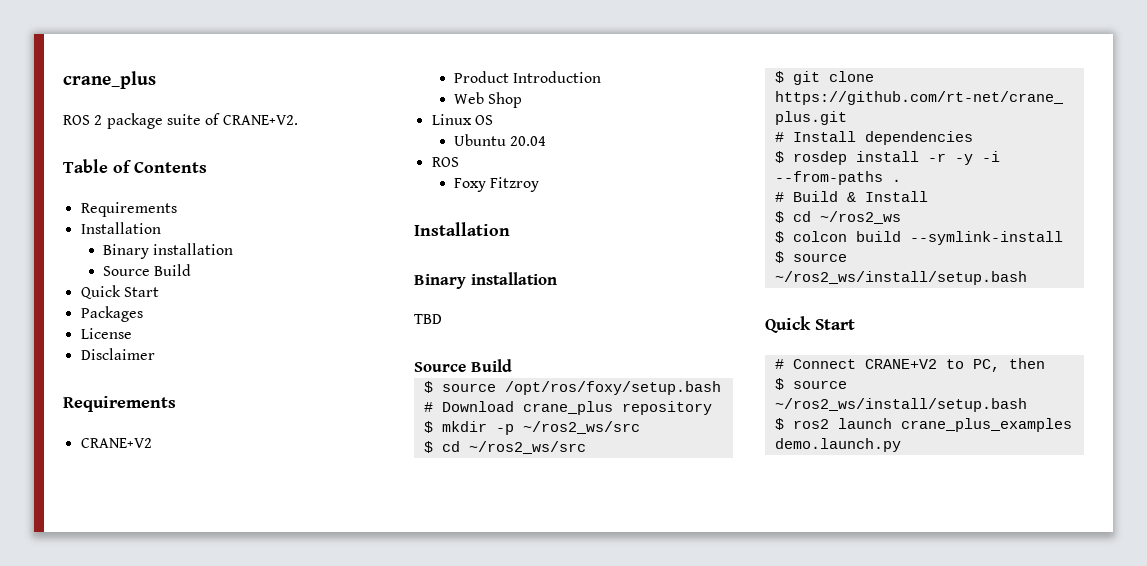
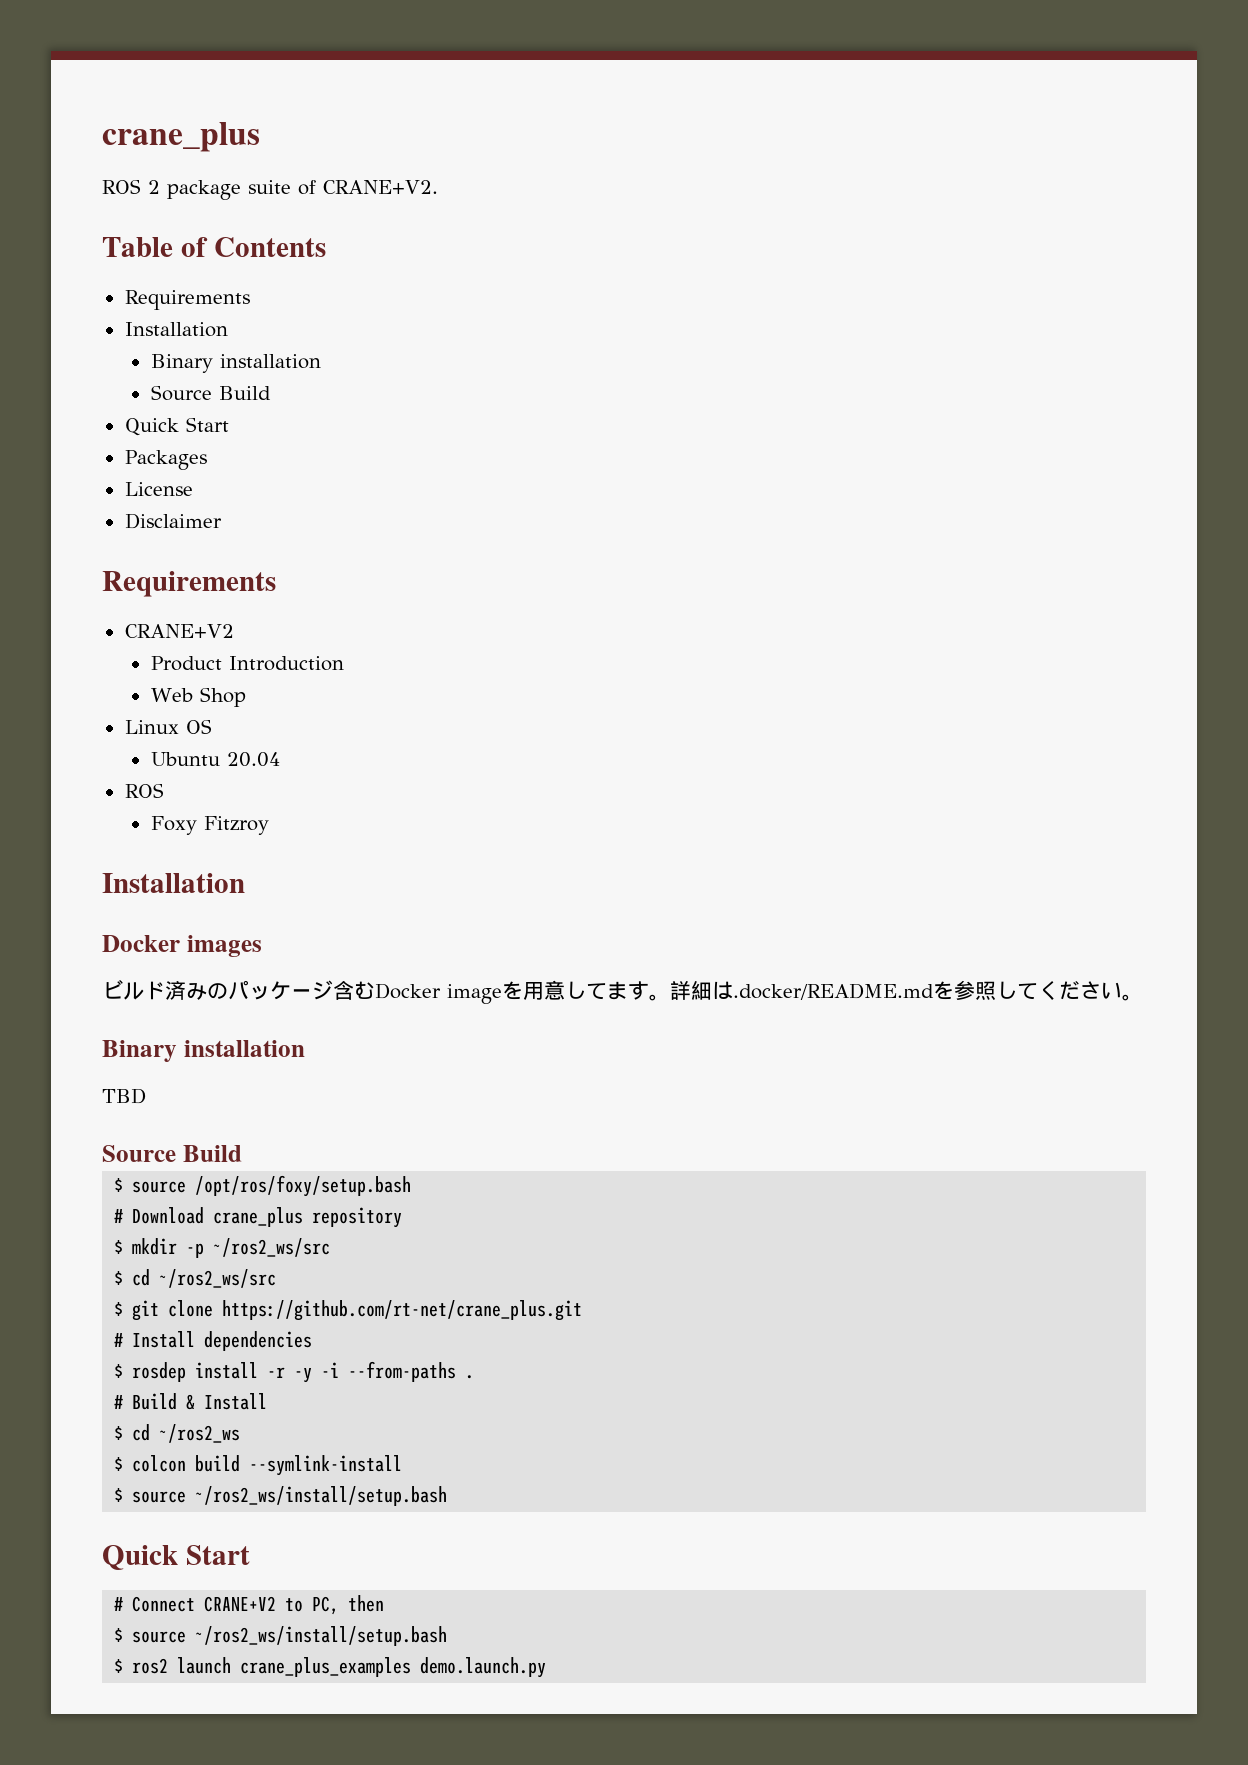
+ Docker images
+ ビルド済みのパッケージ含むDocker imageを用意してます。詳細は.docker/README.mdを参照してください。

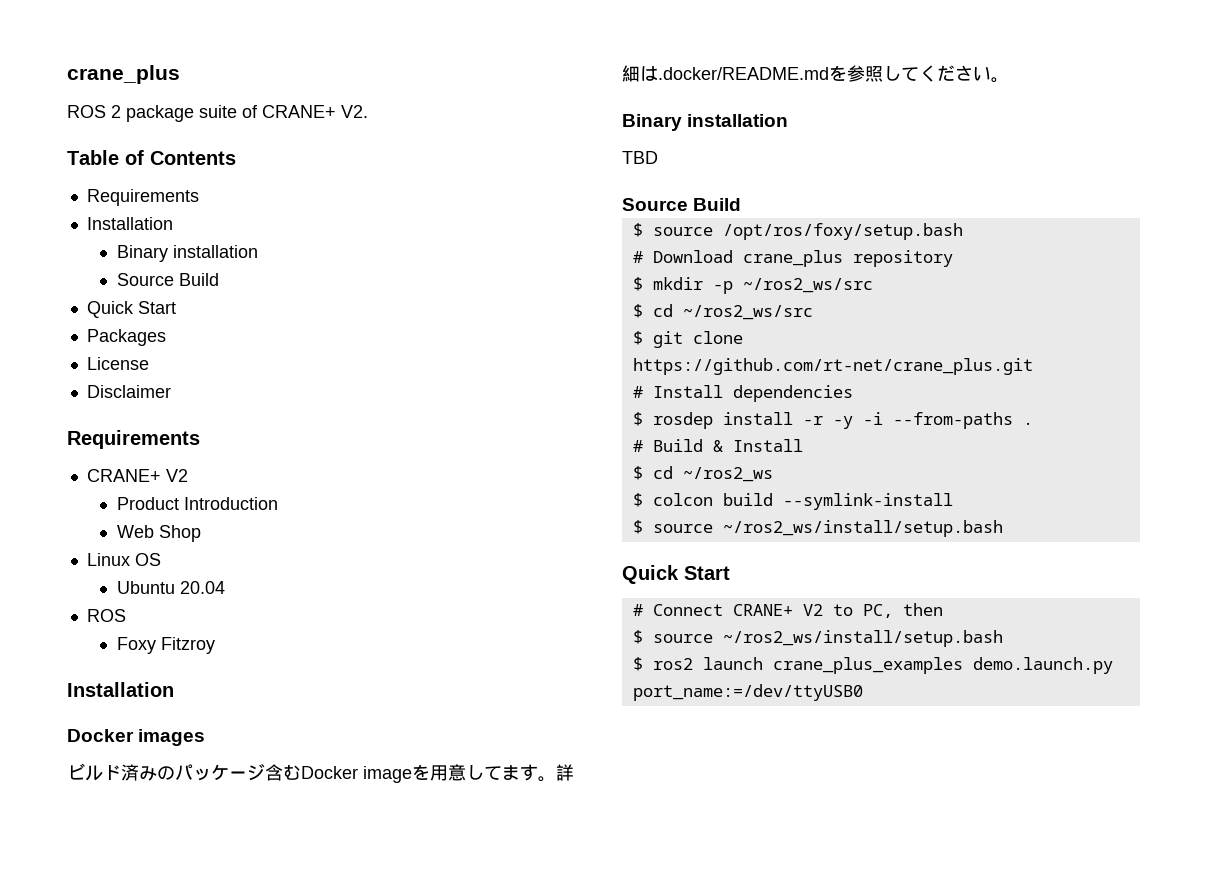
- ROS 2 package suite of CRANE+V2.
+ ROS 2 package suite of CRANE+ V2.
  Disclaimer
  Requirements
- CRANE+V2
+ CRANE+ V2
- # Connect CRANE+V2 to PC, then
+ # Connect CRANE+ V2 to PC, then
- $ ros2 launch crane_plus_examples demo.launch.py
+ $ ros2 launch crane_plus_examples demo.launch.py port_name:=/dev/ttyUSB0

